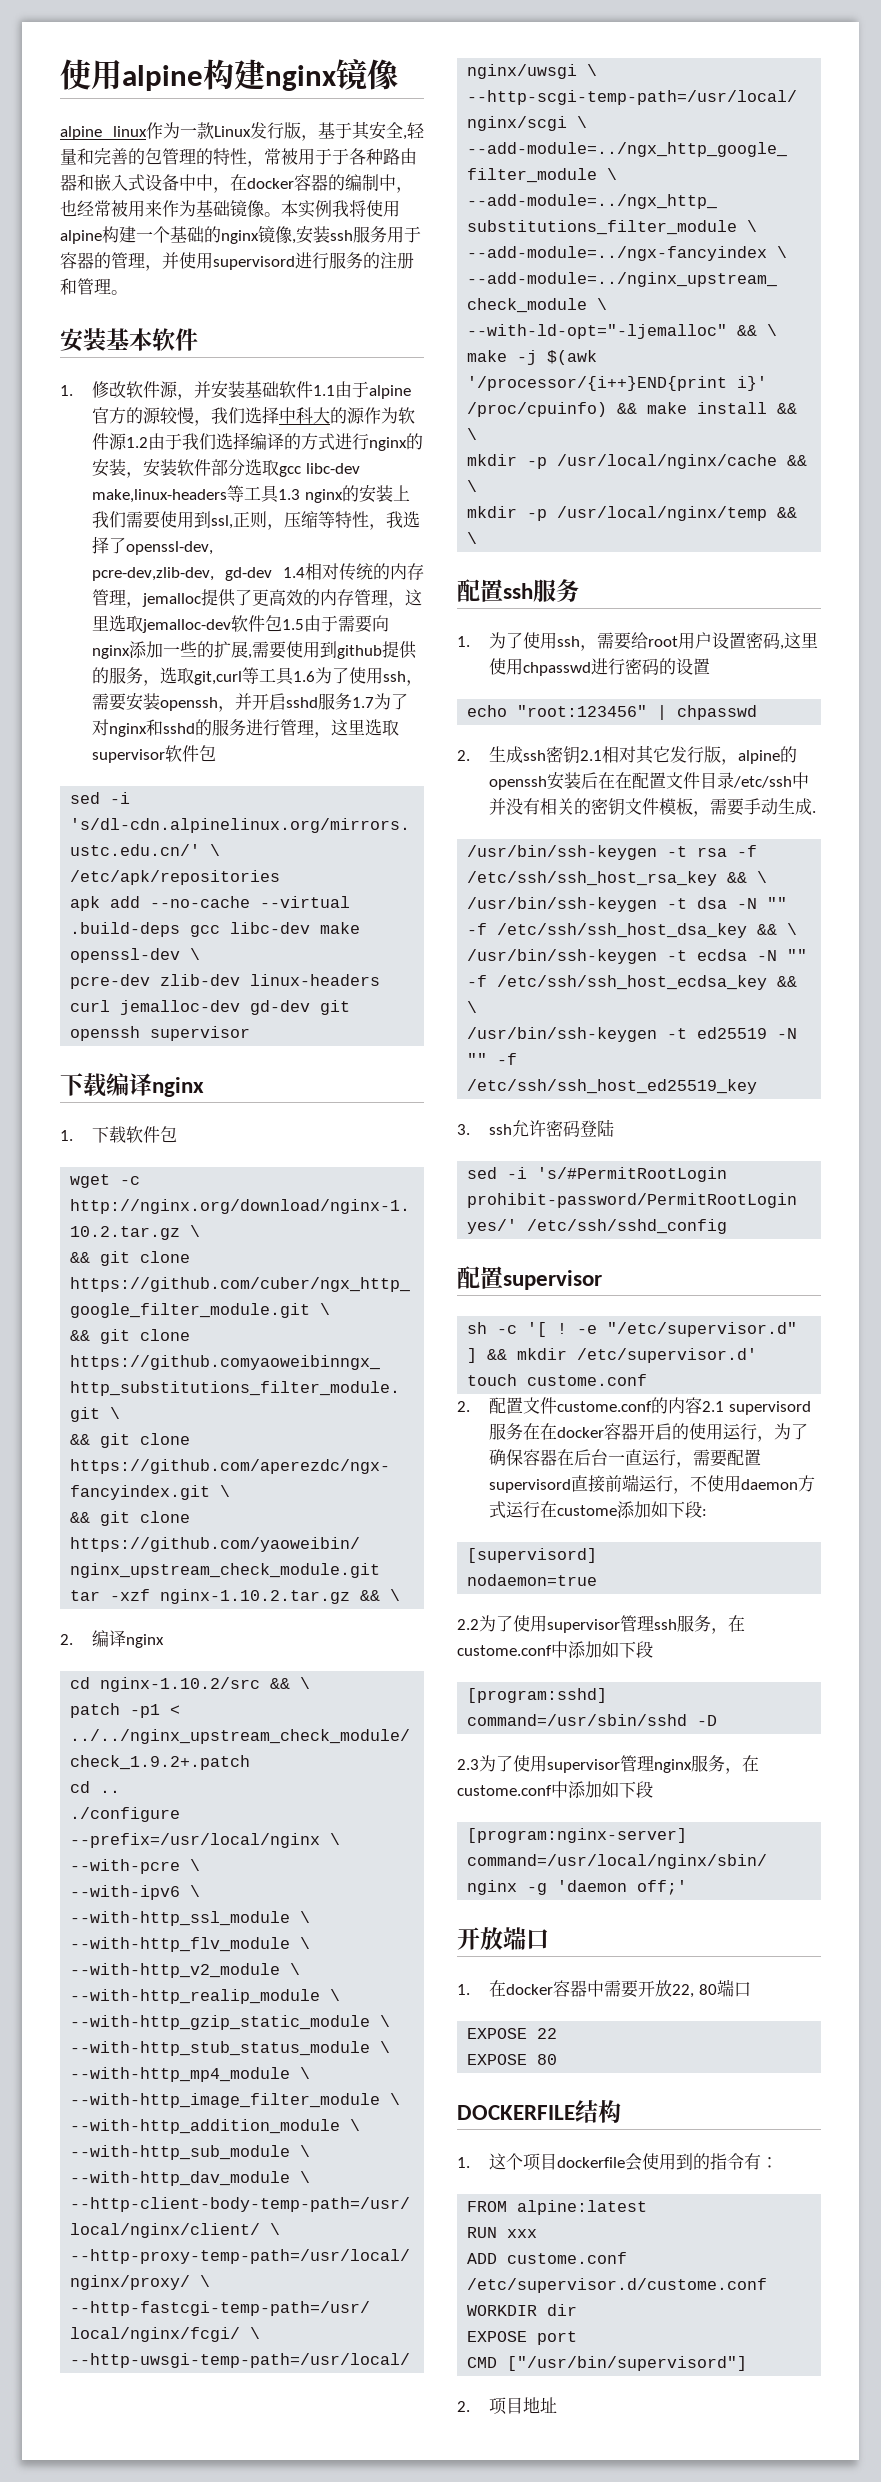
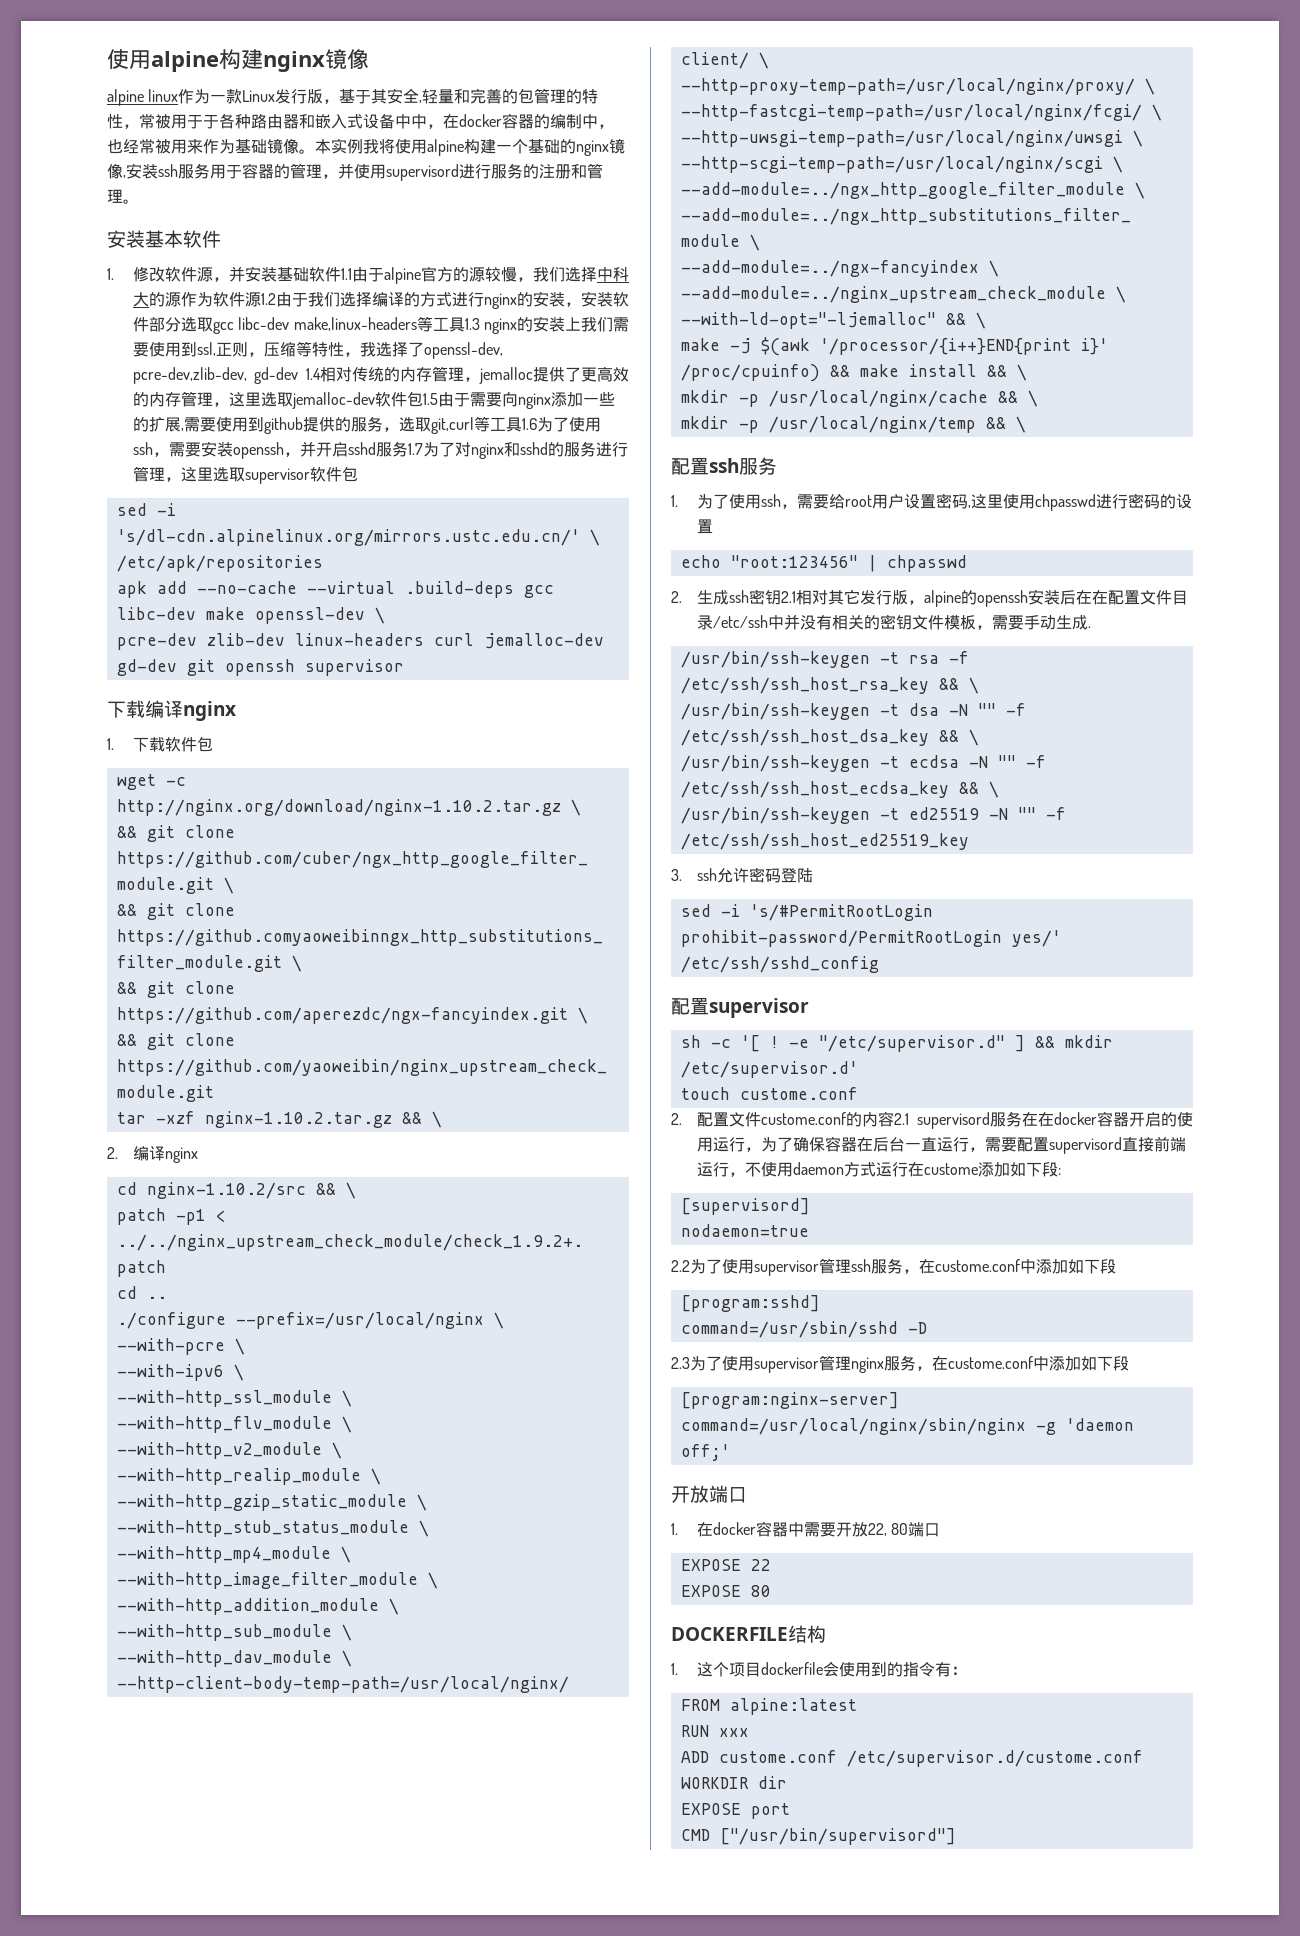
- 2.项目地址

